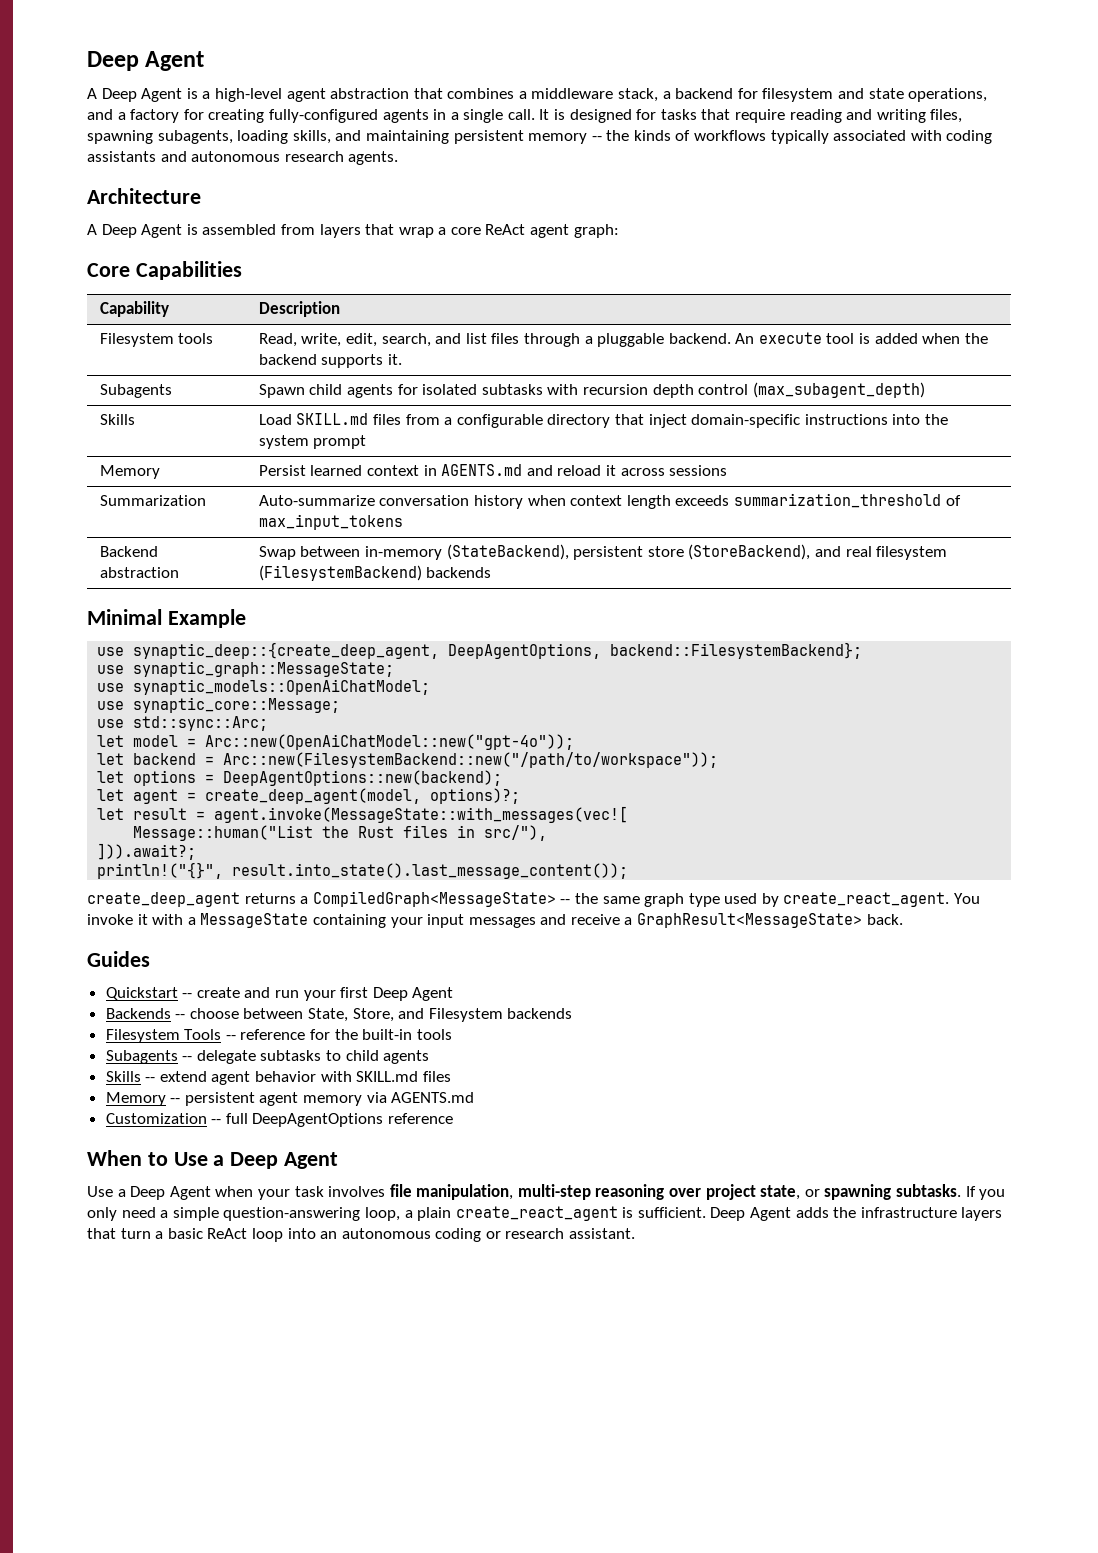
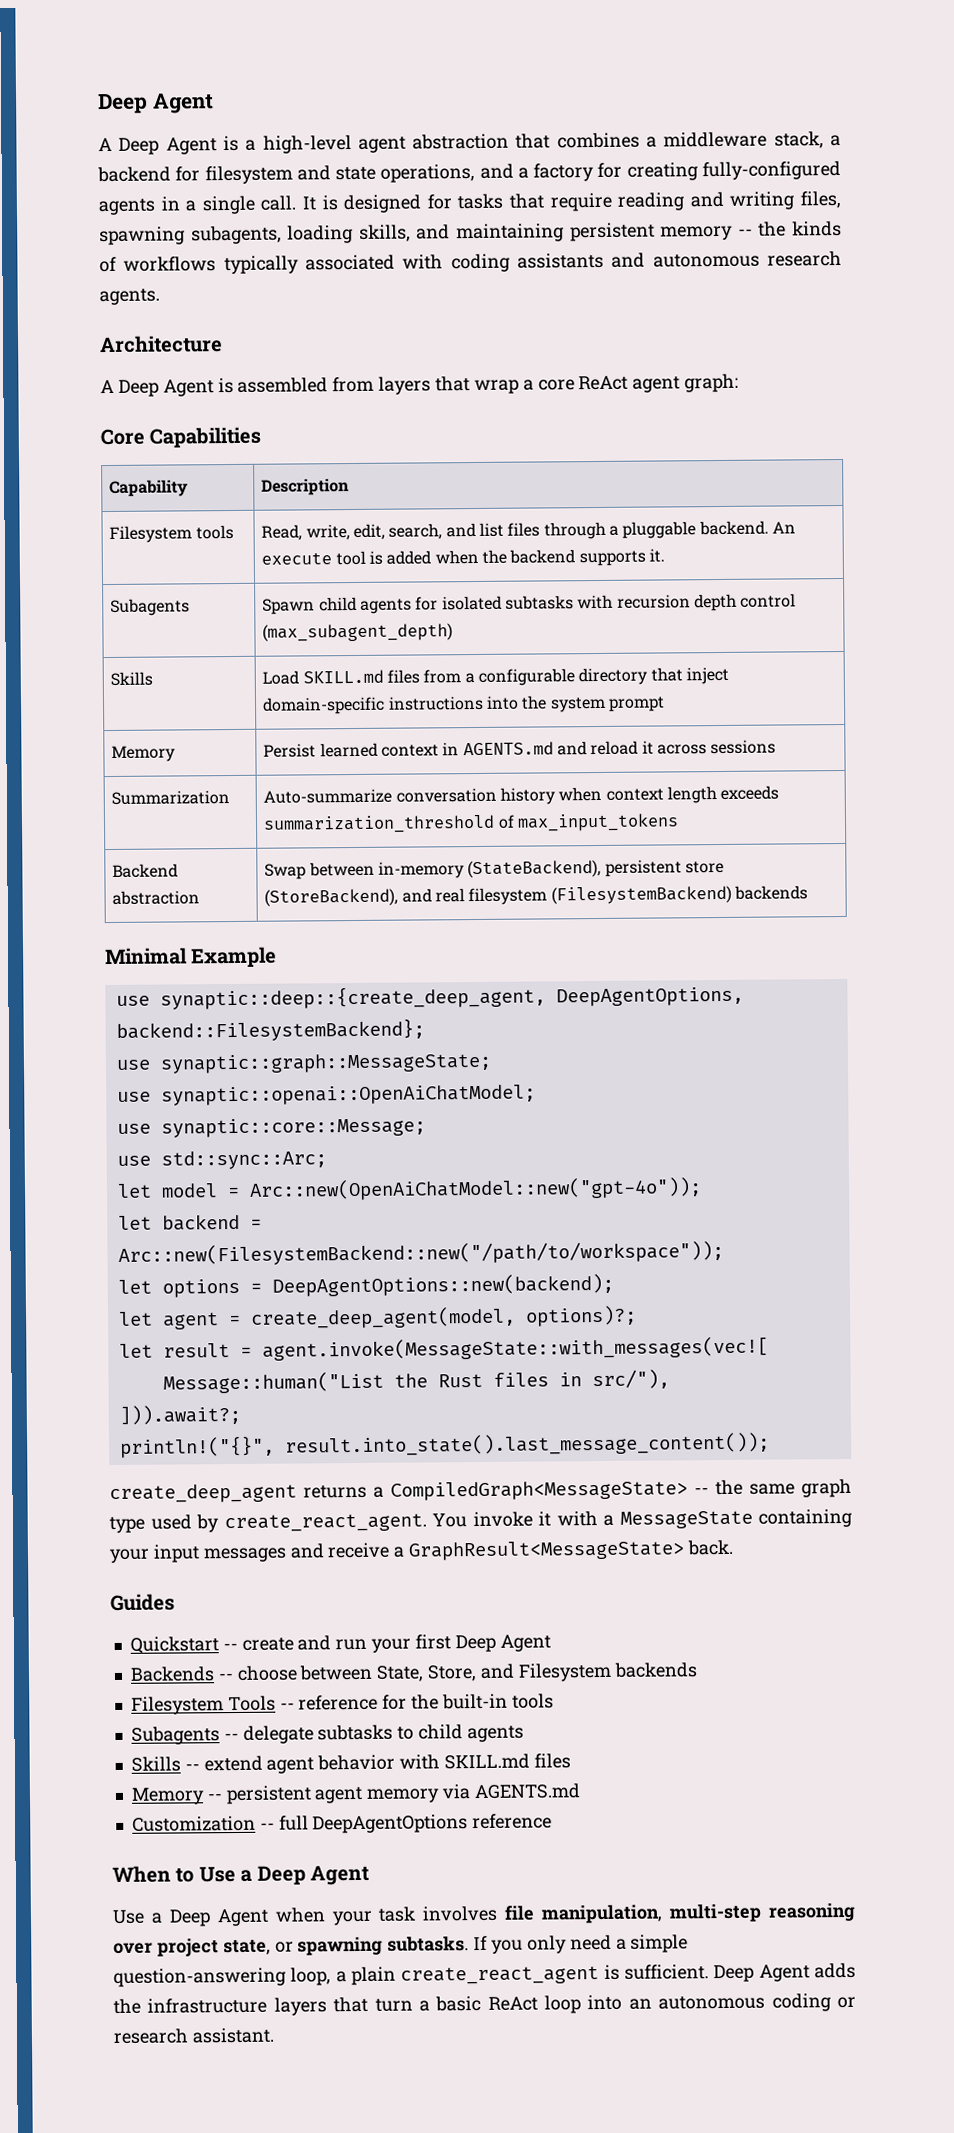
- use synaptic_deep::{create_deep_agent, DeepAgentOptions, backend::FilesystemBackend};
+ use synaptic::deep::{create_deep_agent, DeepAgentOptions, backend::FilesystemBackend};
- use synaptic_graph::MessageState;
- use synaptic_models::OpenAiChatModel;
- use synaptic_core::Message;
+ use synaptic::graph::MessageState;
+ use synaptic::openai::OpenAiChatModel;
+ use synaptic::core::Message;

